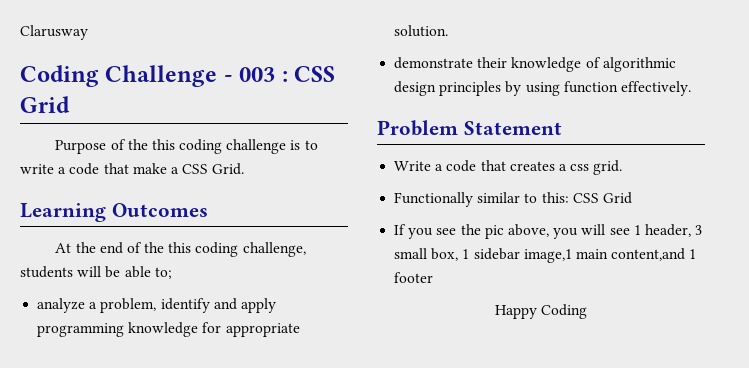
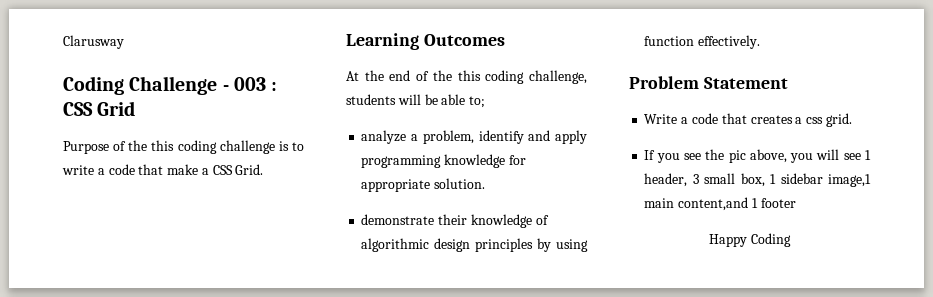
- Functionally similar to this: CSS Grid

